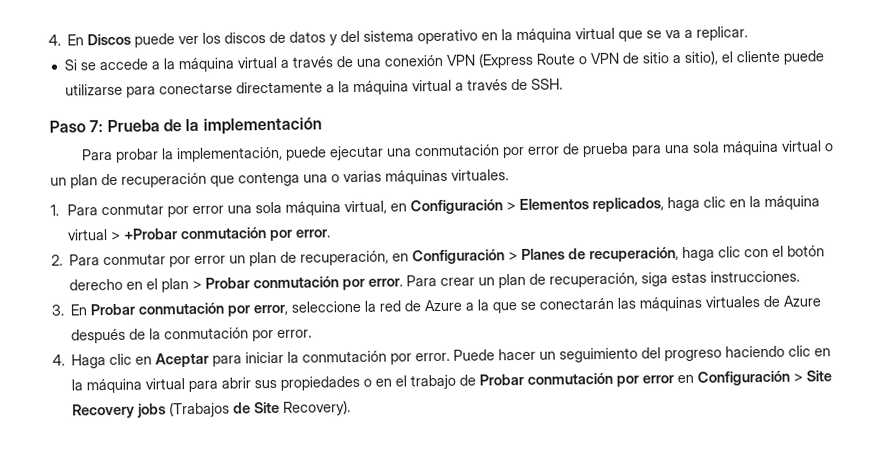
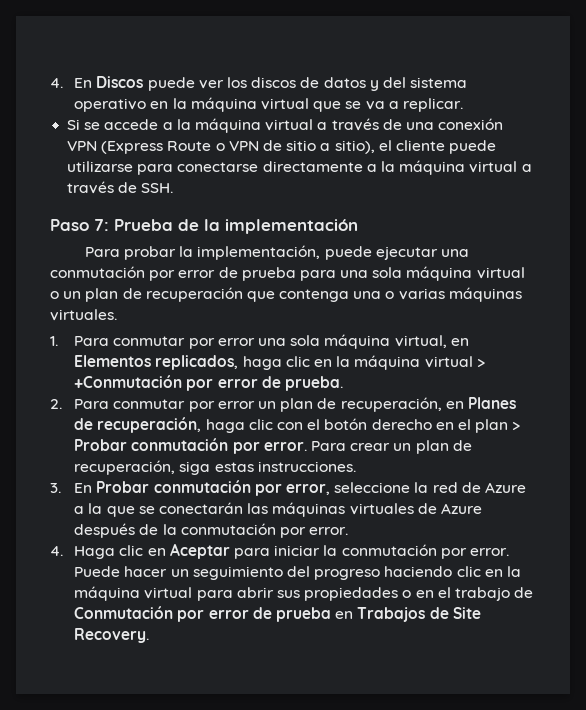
- 1. Para conmutar por error una sola máquina virtual, en Configuración > Elementos replicados, haga clic en la máquina virtual > +Probar conmutación por error.
+ 1. Para conmutar por error una sola máquina virtual, en Elementos replicados, haga clic en la máquina virtual > +Conmutación por error de prueba.
- 2. Para conmutar por error un plan de recuperación, en Configuración > Planes de recuperación, haga clic con el botón derecho en el plan > Probar conmutación por error.
+ 2. Para conmutar por error un plan de recuperación, en Planes de recuperación, haga clic con el botón derecho en el plan > Probar conmutación por error.
- Puede hacer un seguimiento del progreso haciendo clic en la máquina virtual para abrir sus propiedades o en el trabajo de Probar conmutación por error en Configuración > Site Recovery jobs (Trabajos de Site Recovery).
+ Puede hacer un seguimiento del progreso haciendo clic en la máquina virtual para abrir sus propiedades o en el trabajo de Conmutación por error de prueba en Trabajos de Site Recovery.

